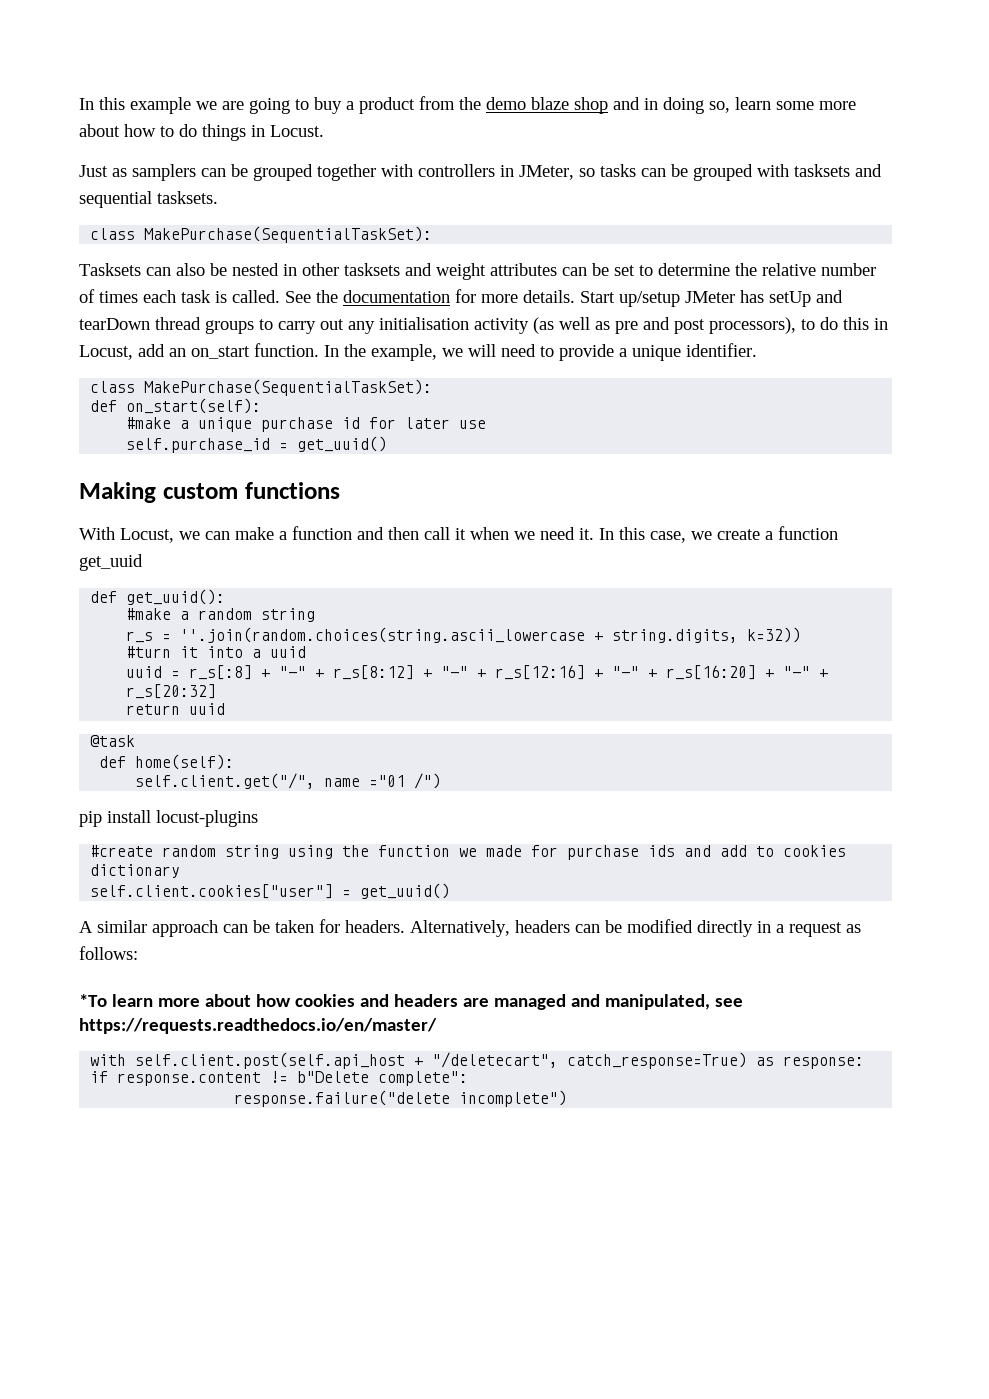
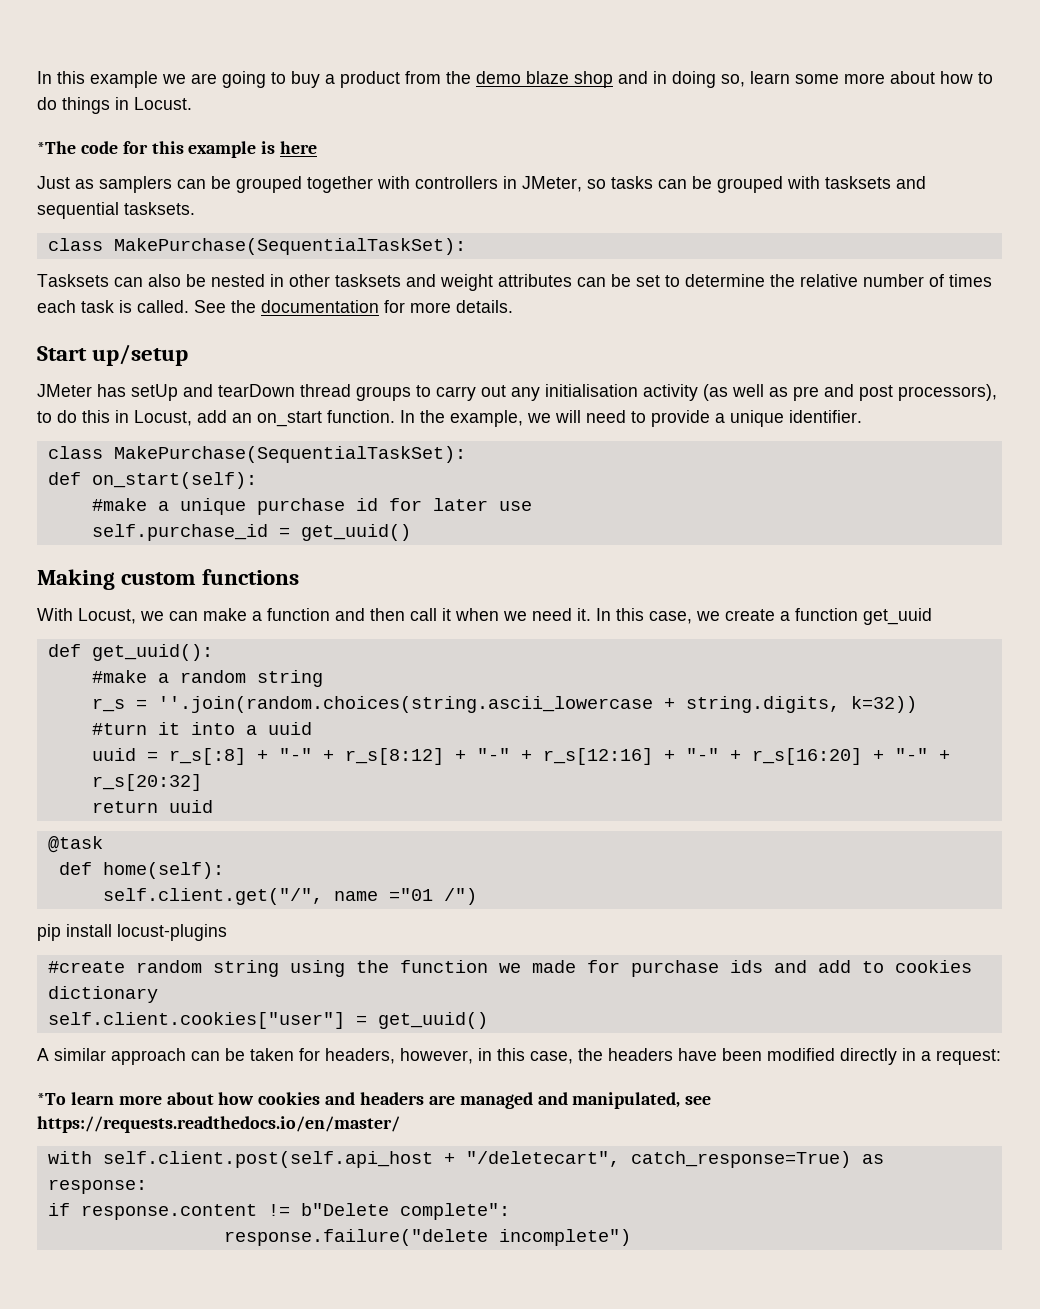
+ *The code for this example is here
- See the documentation for more details. Start up/setup JMeter has setUp and tearDown thread groups to carry out any initialisation activity (as well as pre and post processors), to do this in Locust, add an on_start function.
+ See the documentation for more details.
+ Start up/setup
+ JMeter has setUp and tearDown thread groups to carry out any initialisation activity (as well as pre and post processors), to do this in Locust, add an on_start function.
- A similar approach can be taken for headers. Alternatively, headers can be modified directly in a request as follows:
+ A similar approach can be taken for headers, however, in this case, the headers have been modified directly in a request:

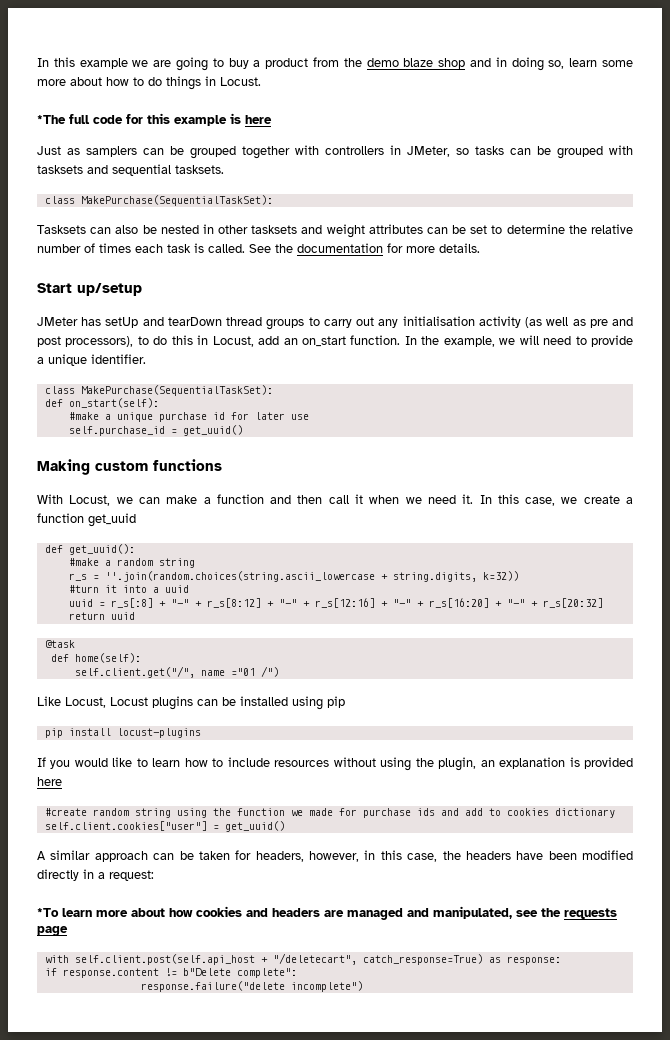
- *The code for this example is here
+ *The full code for this example is here
+ Like Locust, Locust plugins can be installed using pip
  pip install locust-plugins
+ If you would like to learn how to include resources without using the plugin, an explanation is provided here
- *To learn more about how cookies and headers are managed and manipulated, see https://requests.readthedocs.io/en/master/
+ *To learn more about how cookies and headers are managed and manipulated, see the requests page

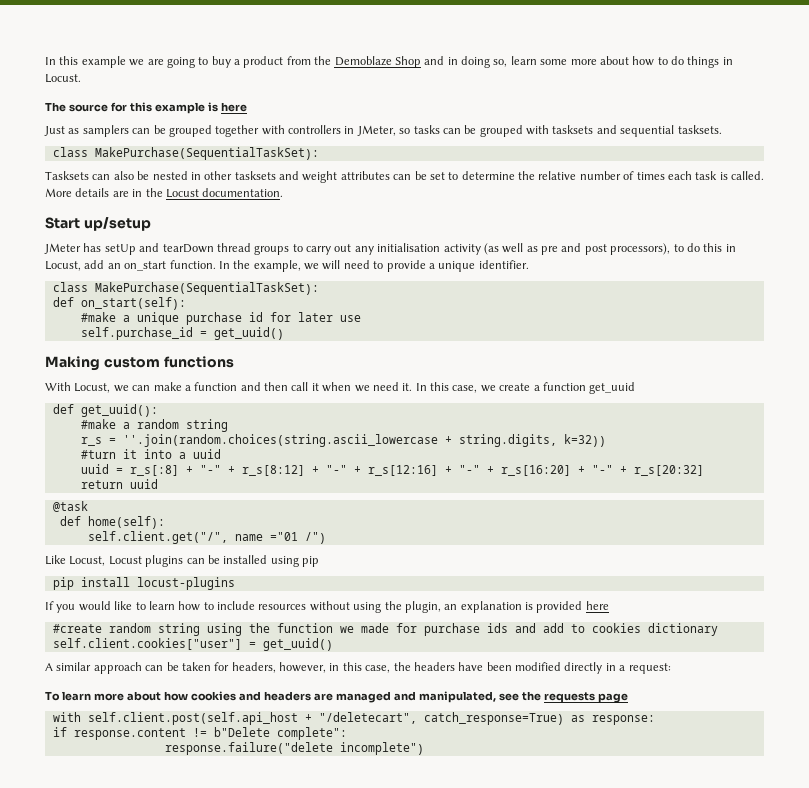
- In this example we are going to buy a product from the demo blaze shop and in doing so, learn some more about how to do things in Locust.
+ In this example we are going to buy a product from the Demoblaze Shop and in doing so, learn some more about how to do things in Locust.
- *The full code for this example is here
+ The source for this example is here
- See the documentation for more details.
+ More details are in the Locust documentation.
- *To learn more about how cookies and headers are managed and manipulated, see the requests page
+ To learn more about how cookies and headers are managed and manipulated, see the requests page

